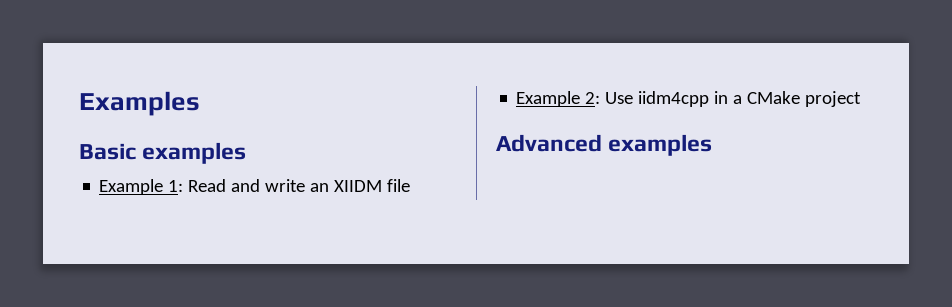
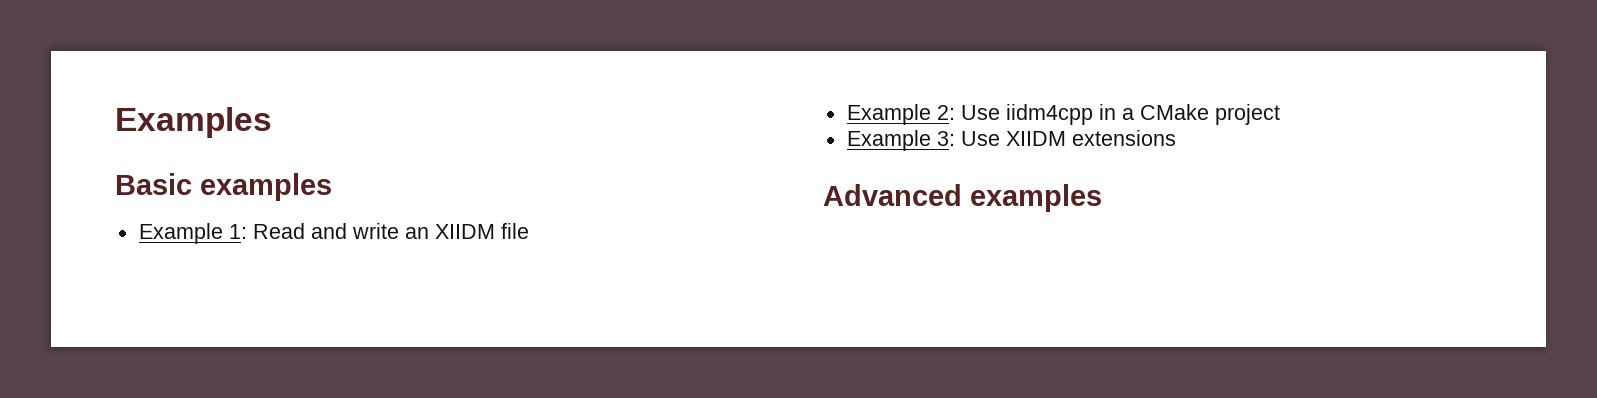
+ Example 3: Use XIIDM extensions

